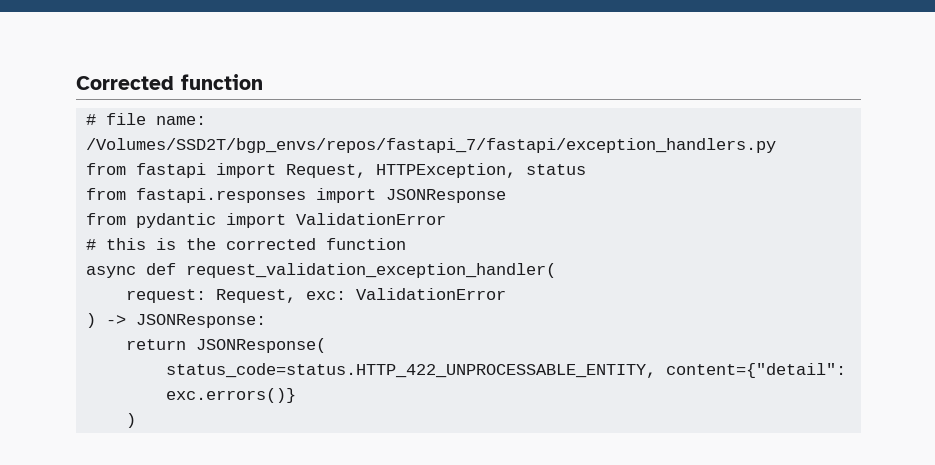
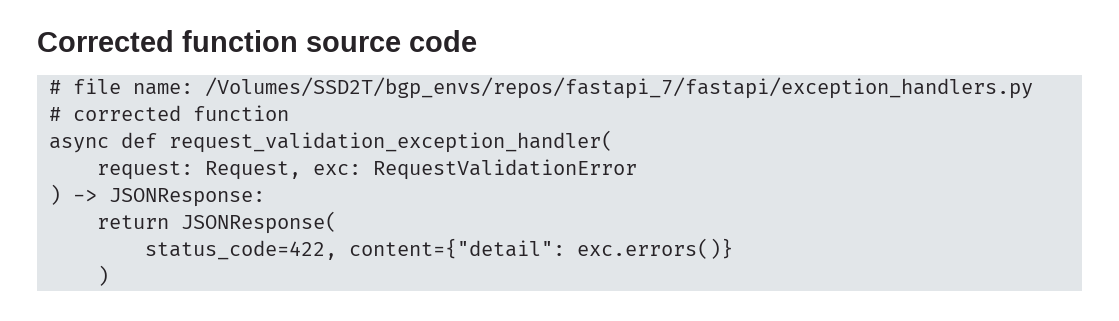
- Corrected function
+ Corrected function source code
- from fastapi import Request, HTTPException, status
- from fastapi.responses import JSONResponse
- from pydantic import ValidationError
- # this is the corrected function
+ # corrected function
- request: Request, exc: ValidationError
+ request: Request, exc: RequestValidationError
- status_code=status.HTTP_422_UNPROCESSABLE_ENTITY, content={"detail": exc.errors()}
+ status_code=422, content={"detail": exc.errors()}

